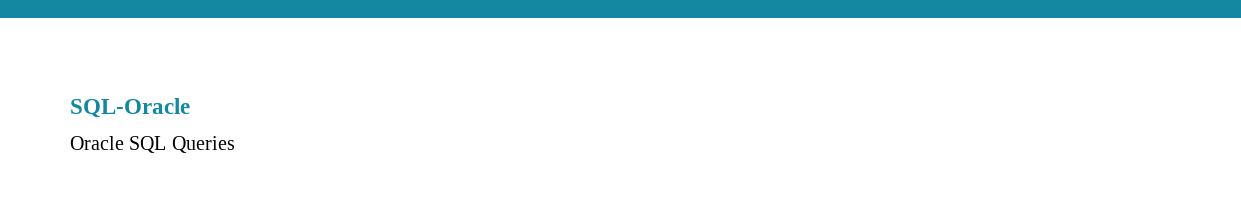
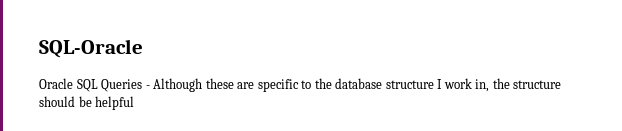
- Oracle SQL Queries
+ Oracle SQL Queries - Although these are specific to the database structure I work in, the structure should be helpful

